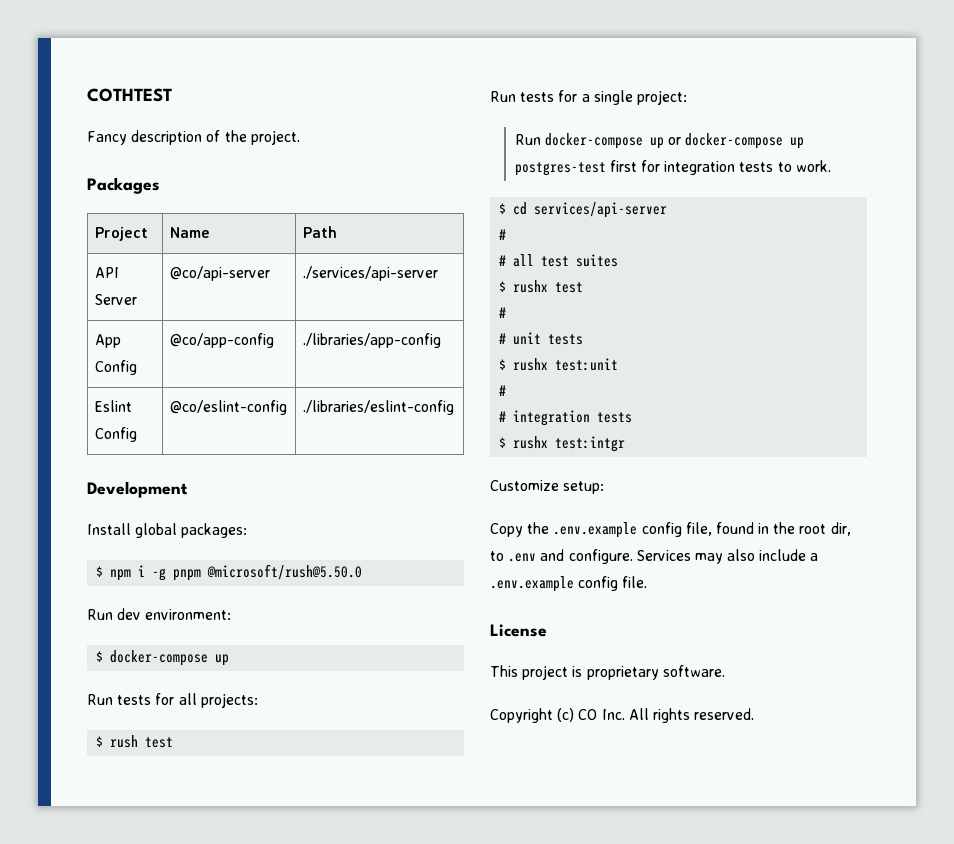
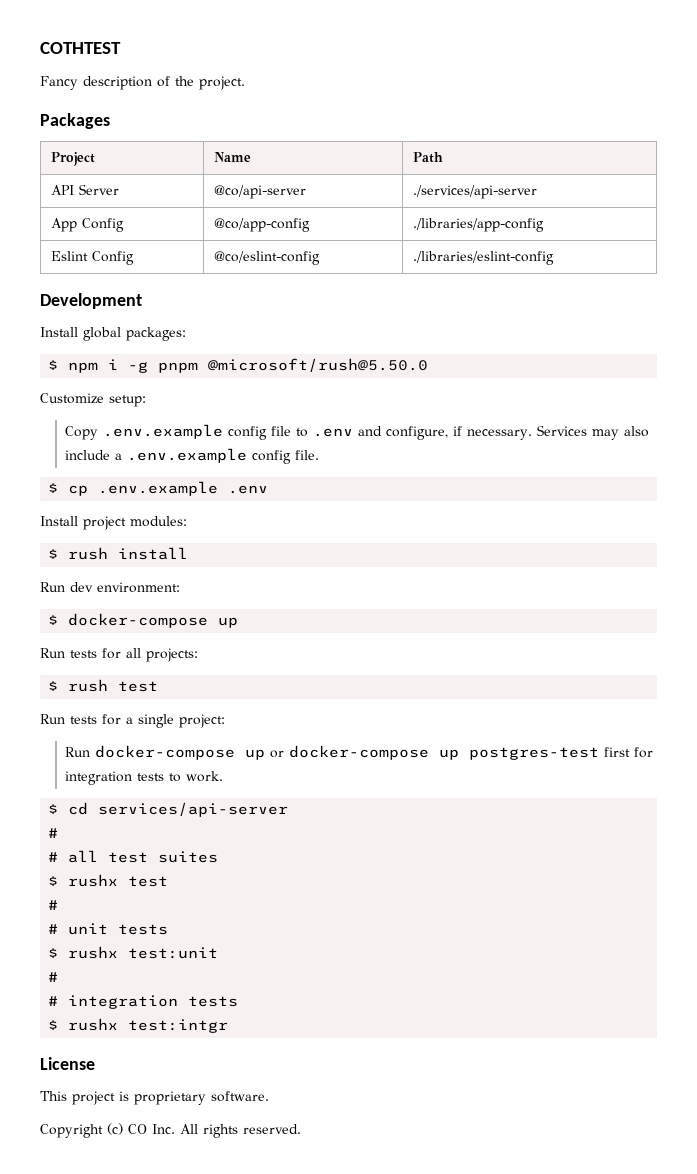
+ Customize setup:
+ Copy .env.example config file to .env and configure, if necessary. Services may also include a .env.example config file.
+ $ cp .env.example .env
+ Install project modules:
+ $ rush install
- Customize setup:
- Copy the .env.example config file, found in the root dir, to .env and configure. Services may also include a .env.example config file.

